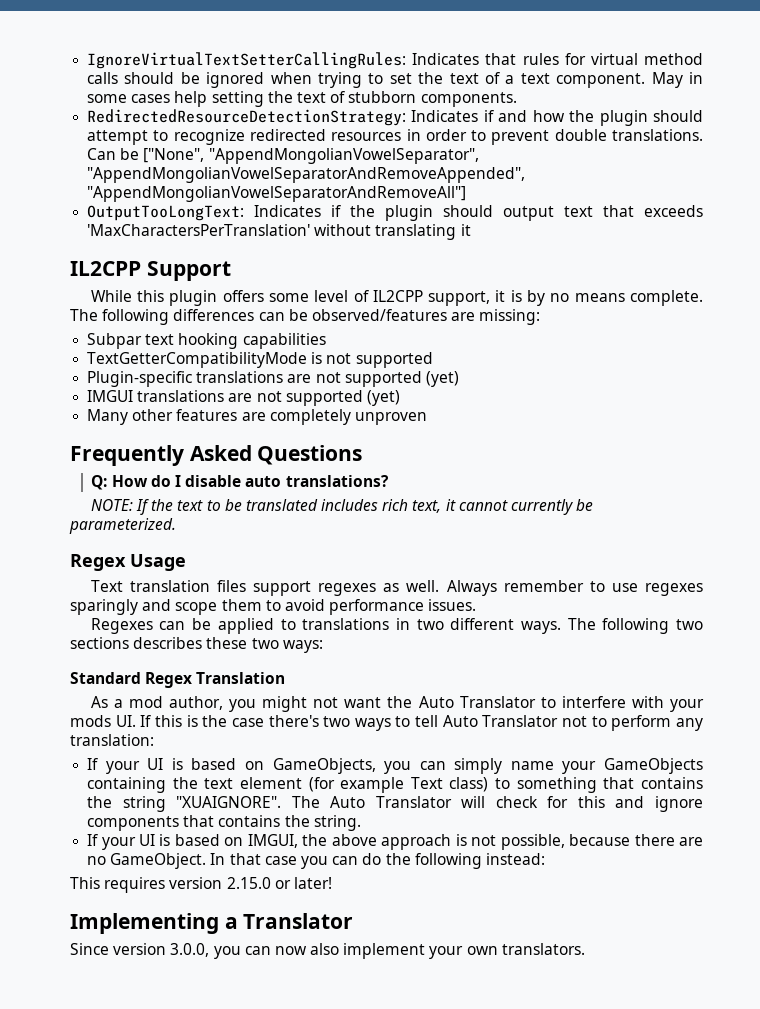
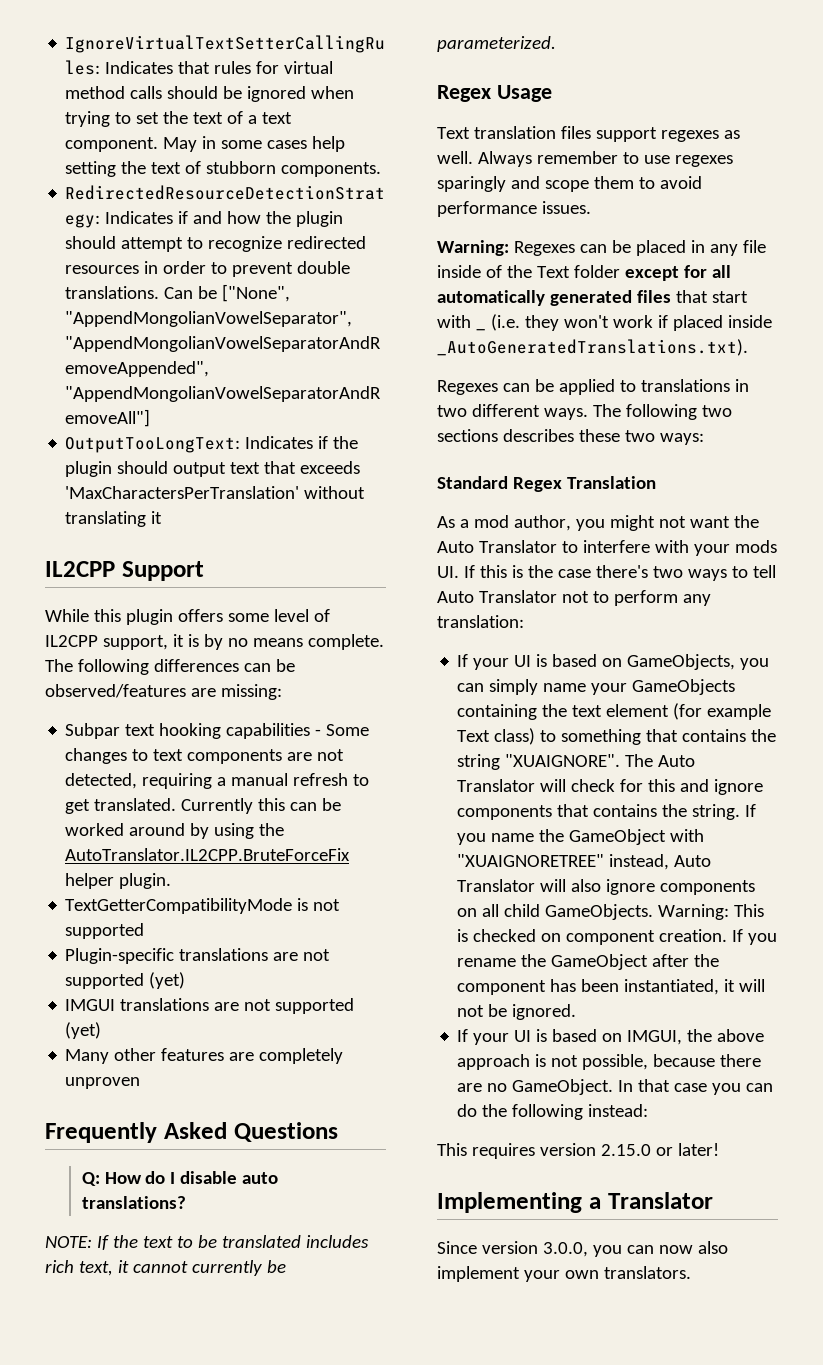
- Subpar text hooking capabilities
+ Subpar text hooking capabilities - Some changes to text components are not detected, requiring a manual refresh to get translated. Currently this can be worked around by using the AutoTranslator.IL2CPP.BruteForceFix helper plugin.
+ Warning: Regexes can be placed in any file inside of the Text folder except for all automatically generated files that start with _ (i.e. they won't work if placed inside _AutoGeneratedTranslations.txt).
+ If you name the GameObject with "XUAIGNORETREE" instead, Auto Translator will also ignore components on all child GameObjects. Warning: This is checked on component creation. If you rename the GameObject after the component has been instantiated, it will not be ignored.

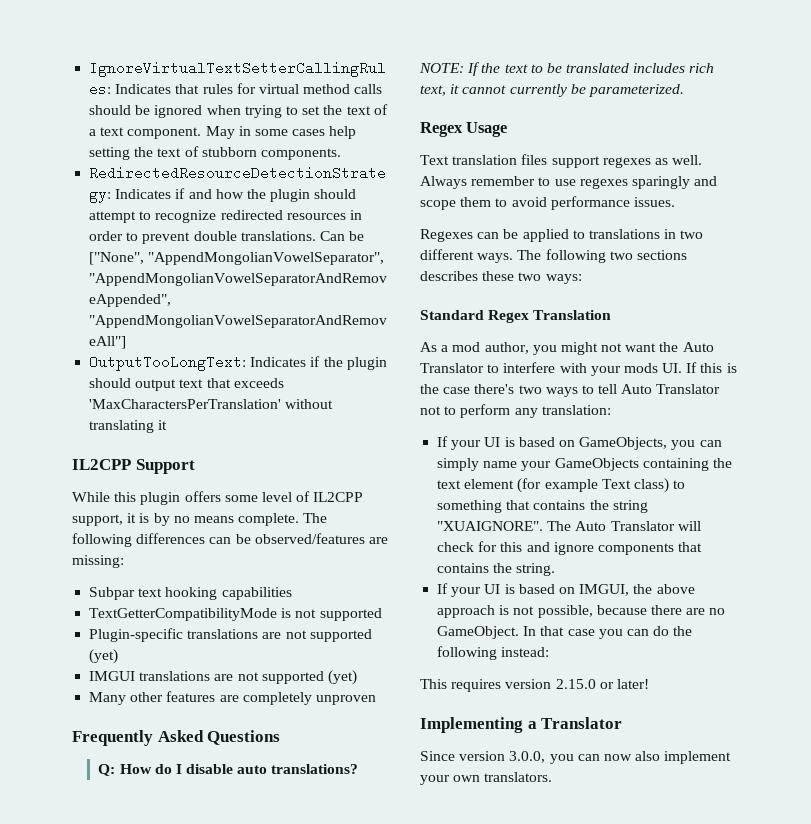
- Subpar text hooking capabilities - Some changes to text components are not detected, requiring a manual refresh to get translated. Currently this can be worked around by using the AutoTranslator.IL2CPP.BruteForceFix helper plugin.
+ Subpar text hooking capabilities
- Warning: Regexes can be placed in any file inside of the Text folder except for all automatically generated files that start with _ (i.e. they won't work if placed inside _AutoGeneratedTranslations.txt).
- If you name the GameObject with "XUAIGNORETREE" instead, Auto Translator will also ignore components on all child GameObjects. Warning: This is checked on component creation. If you rename the GameObject after the component has been instantiated, it will not be ignored.

